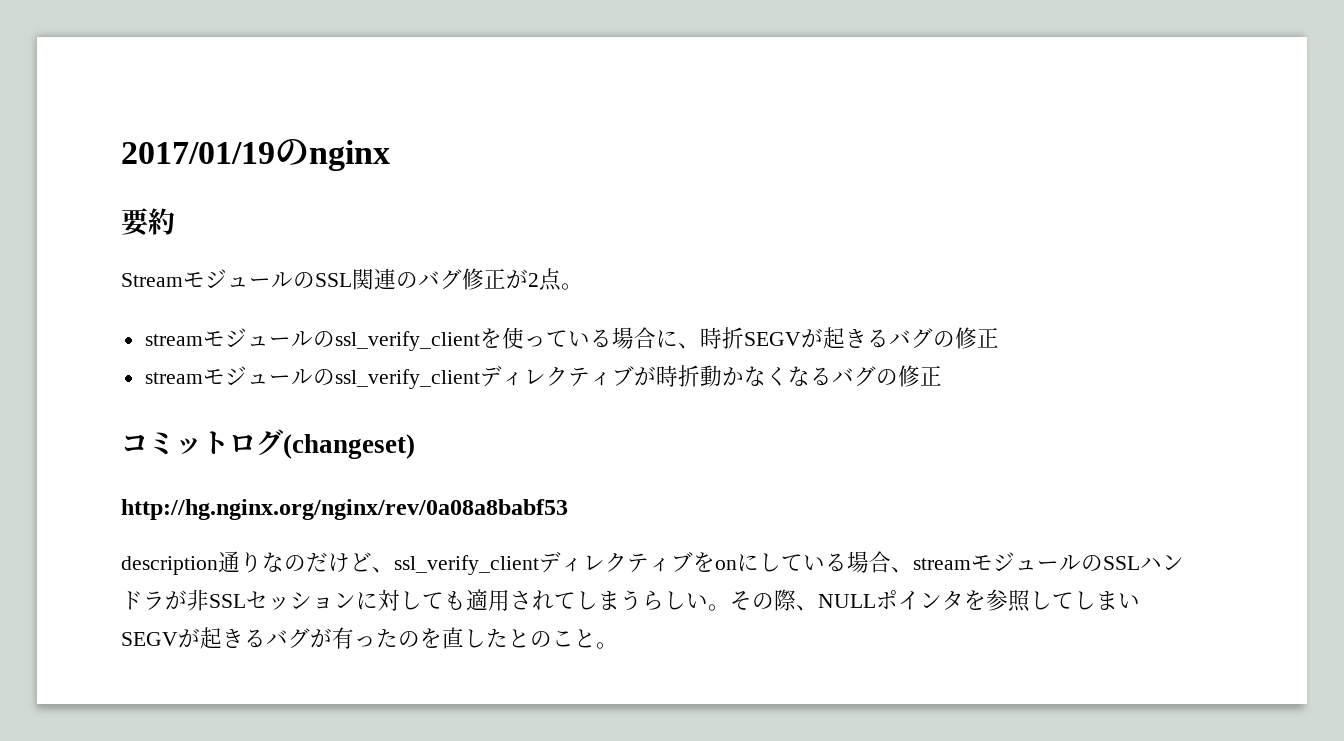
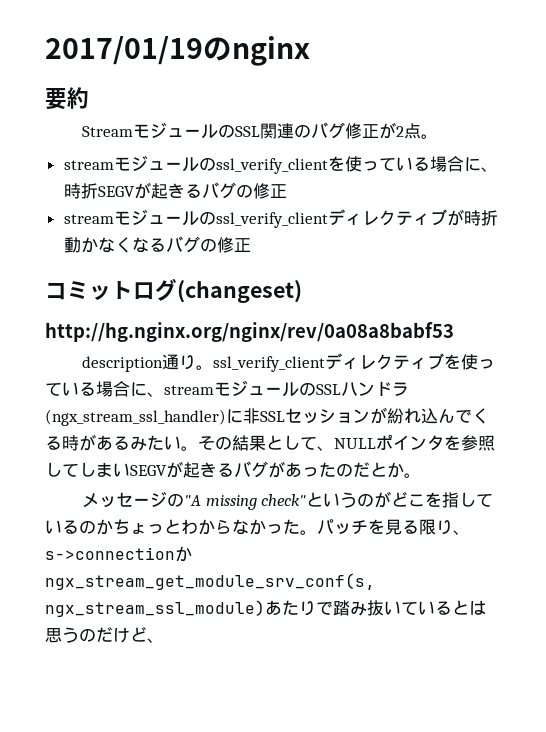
- description通りなのだけど、ssl_verify_clientディレクティブをonにしている場合、streamモジュールのSSLハンドラが非SSLセッションに対しても適用されてしまうらしい。その際、NULLポインタを参照してしまいSEGVが起きるバグが有ったのを直したとのこと。
+ description通り。ssl_verify_clientディレクティブを使っている場合に、streamモジュールのSSLハンドラ(ngx_stream_ssl_handler)に非SSLセッションが紛れ込んでくる時があるみたい。その結果として、NULLポインタを参照してしまいSEGVが起きるバグがあったのだとか。
+ メッセージの"A missing check"というのがどこを指しているのかちょっとわからなかった。パッチを見る限り、s->connectionかngx_stream_get_module_srv_conf(s, ngx_stream_ssl_module)あたりで踏み抜いているとは思うのだけど、

